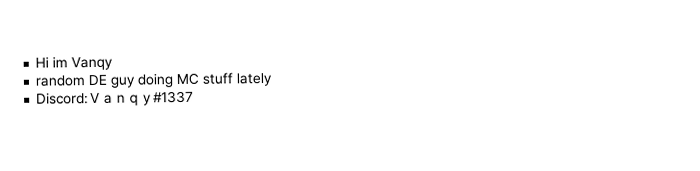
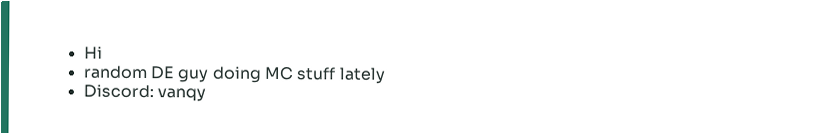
- Hi im Vanqy
+ Hi
- Discord:Ｖａｎｑｙ#1337
+ Discord: vanqy

